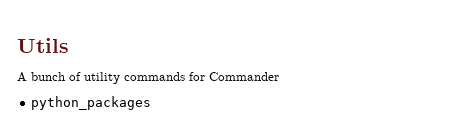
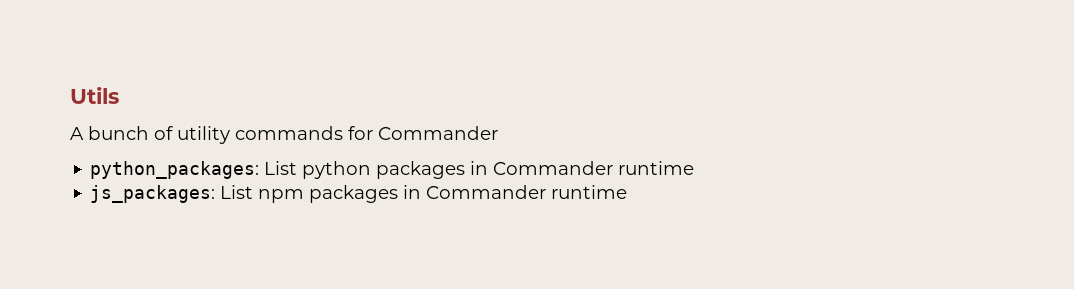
- python_packages
+ python_packages: List python packages in Commander runtime
+ js_packages: List npm packages in Commander runtime

